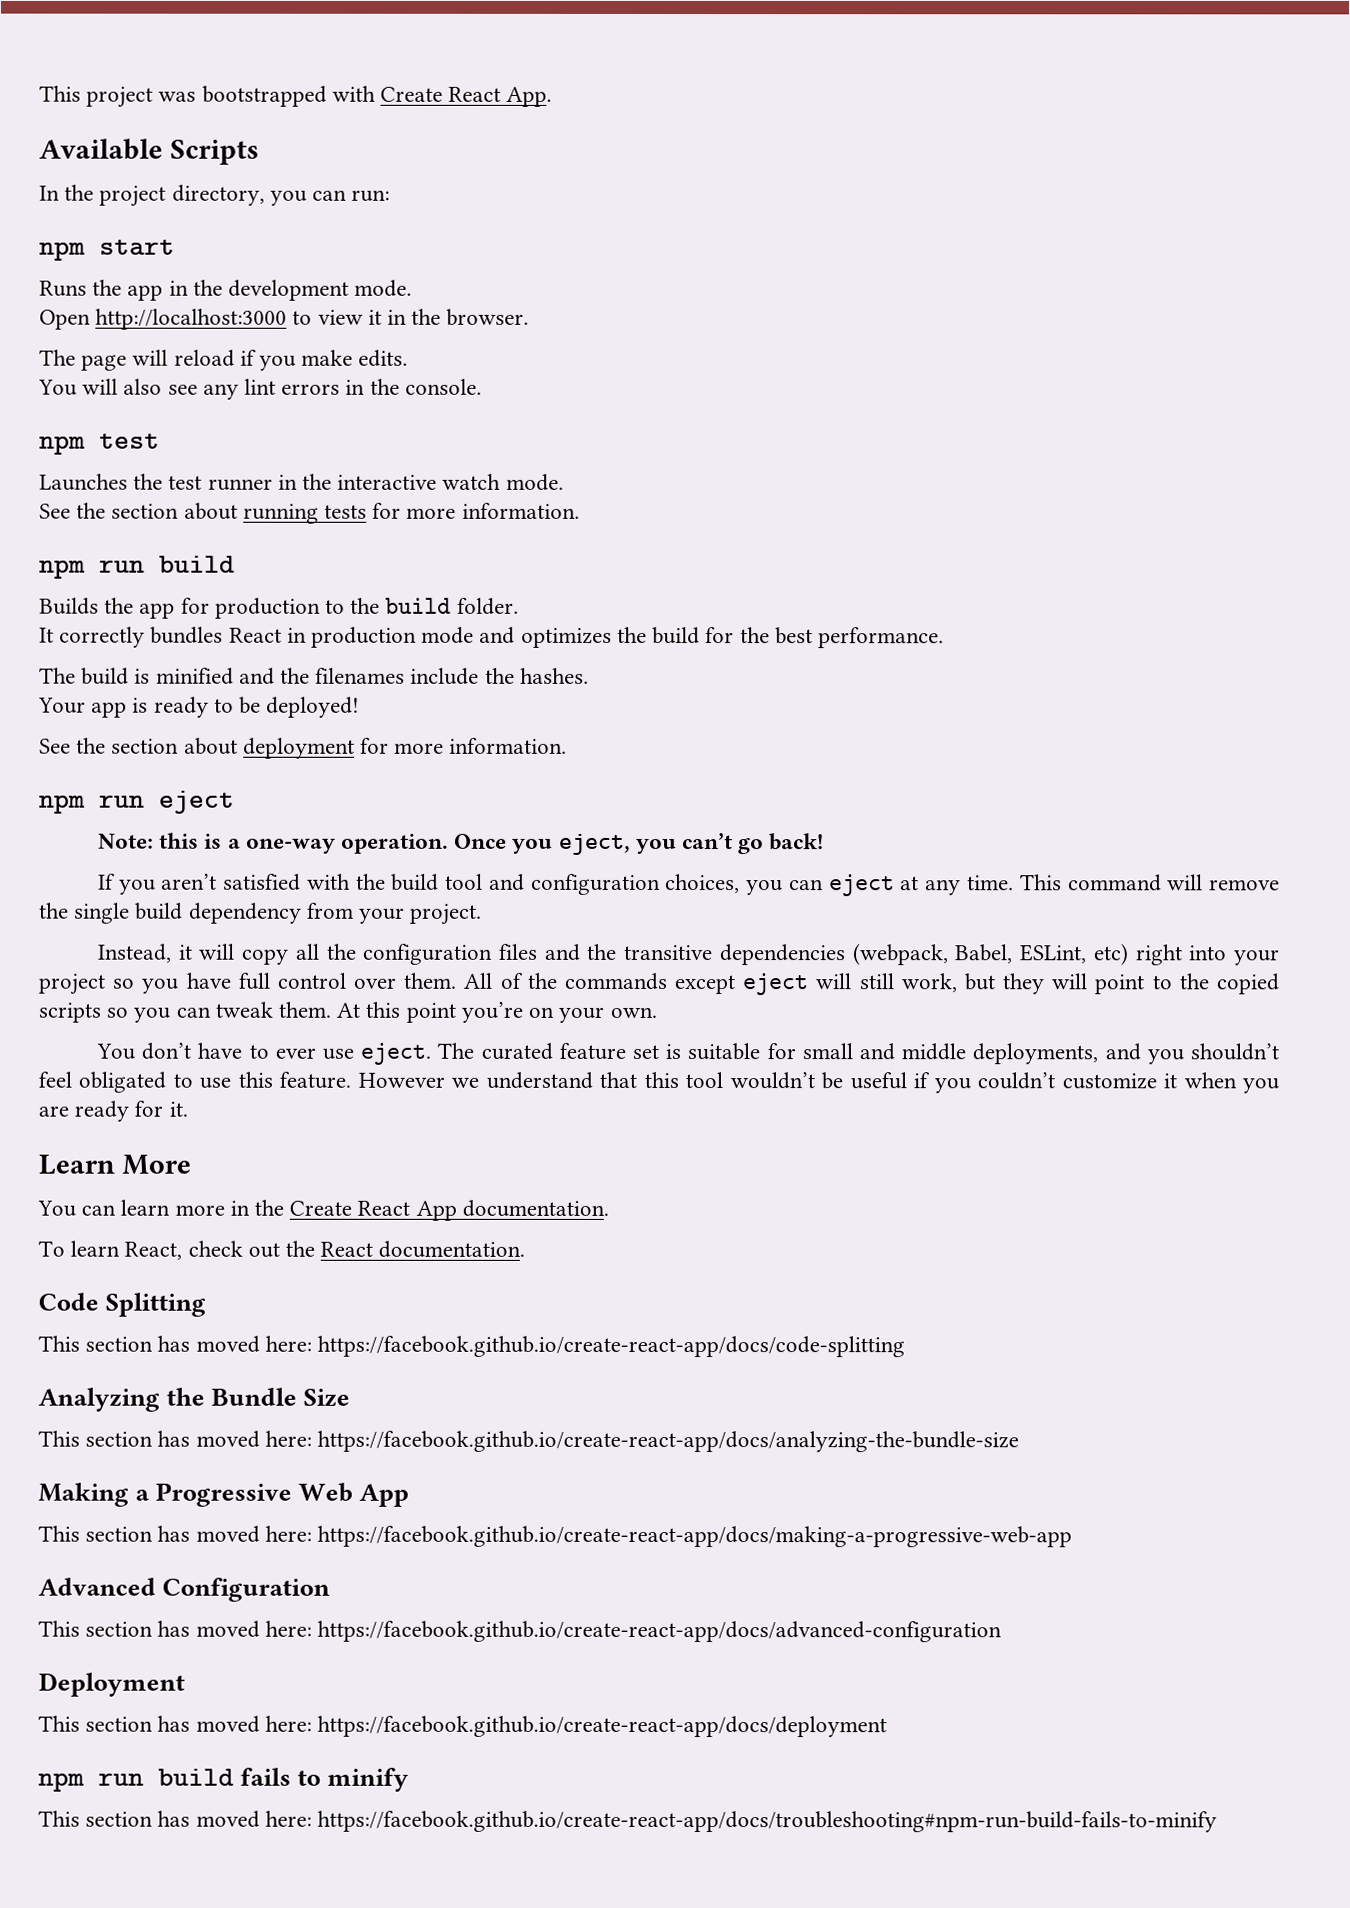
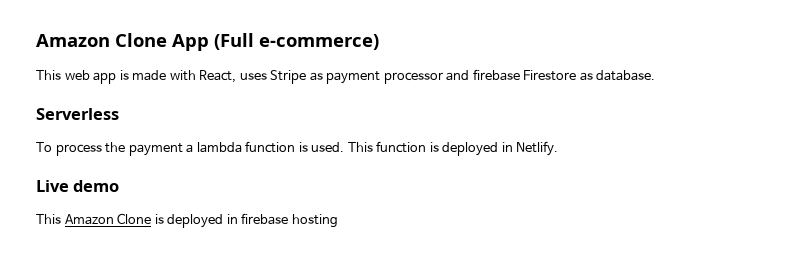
- This project was bootstrapped with Create React App.
- Available Scripts
- In the project directory, you can run:
- npm start
- Runs the app in the development mode.
- Open http://localhost:3000 to view it in the browser.
- The page will reload if you make edits.
- You will also see any lint errors in the console.
- npm test
- Launches the test runner in the interactive watch mode.
- See the section about running tests for more information.
- npm run build
- Builds the app for production to the build folder.
- It correctly bundles React in production mode and optimizes the build for the best performance.
- The build is minified and the filenames include the hashes.
- Your app is ready to be deployed!
- See the section about deployment for more information.
- npm run eject
- Note: this is a one-way operation. Once you eject, you can’t go back!
- If you aren’t satisfied with the build tool and configuration choices, you can eject at any time. This command will remove the single build dependency from your project.
- Instead, it will copy all the configuration files and the transitive dependencies (webpack, Babel, ESLint, etc) right into your project so you have full control over them. All of the commands except eject will still work, but they will point to the copied scripts so you can tweak them. At this point you’re on your own.
- You don’t have to ever use eject. The curated feature set is suitable for small and middle deployments, and you shouldn’t feel obligated to use this feature. However we understand that this tool wouldn’t be useful if you couldn’t customize it when you are ready for it.
- Learn More
- You can learn more in the Create React App documentation.
- To learn React, check out the React documentation.
- Code Splitting
- This section has moved here: https://facebook.github.io/create-react-app/docs/code-splitting
- Analyzing the Bundle Size
- This section has moved here: https://facebook.github.io/create-react-app/docs/analyzing-the-bundle-size
- Making a Progressive Web App
- This section has moved here: https://facebook.github.io/create-react-app/docs/making-a-progressive-web-app
- Advanced Configuration
- This section has moved here: https://facebook.github.io/create-react-app/docs/advanced-configuration
- Deployment
- This section has moved here: https://facebook.github.io/create-react-app/docs/deployment
- npm run build fails to minify
- This section has moved here: https://facebook.github.io/create-react-app/docs/troubleshooting#npm-run-build-fails-to-minify
+ Amazon Clone App (Full e-commerce)
+ This web app is made with React, uses Stripe as payment processor and firebase Firestore as database.
+ Serverless
+ To process the payment a lambda function is used. This function is deployed in Netlify.
+ Live demo
+ This Amazon Clone is deployed in firebase hosting

